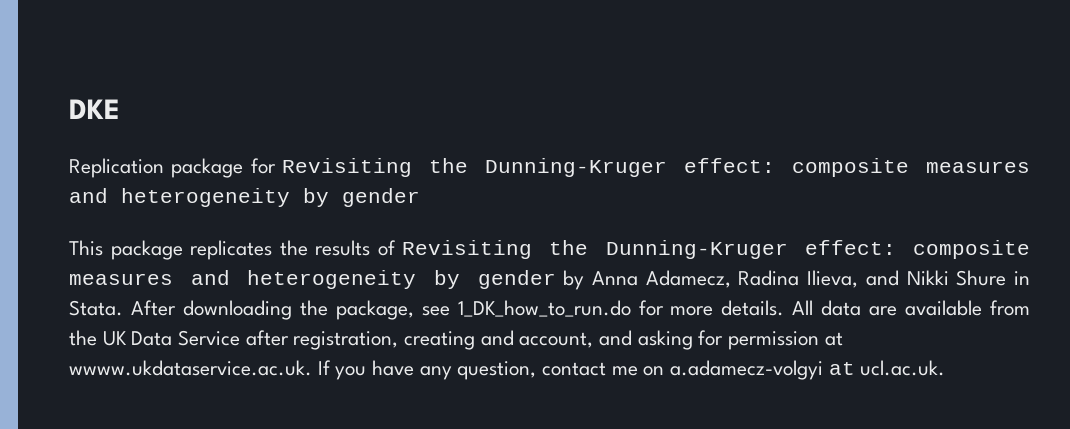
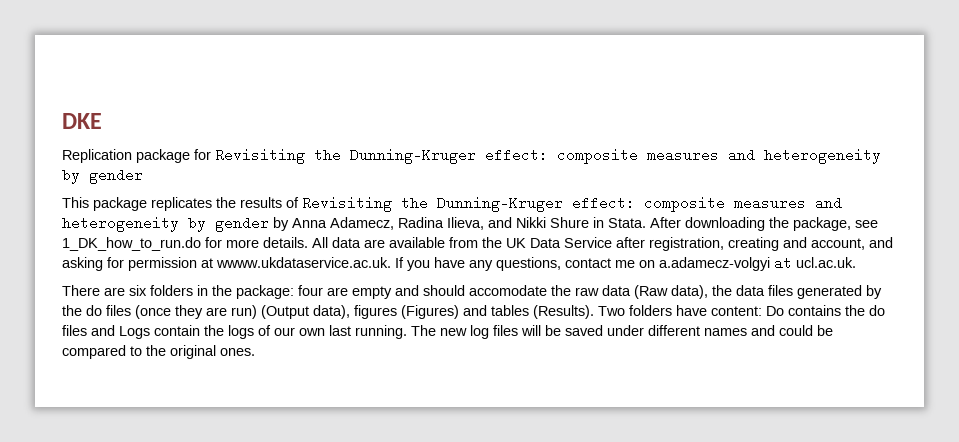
- All data are available from the UK Data Service after registration, creating and account, and asking for permission at wwww.ukdataservice.ac.uk. If you have any question, contact me on a.adamecz-volgyi at ucl.ac.uk.
+ All data are available from the UK Data Service after registration, creating and account, and asking for permission at wwww.ukdataservice.ac.uk. If you have any questions, contact me on a.adamecz-volgyi at ucl.ac.uk.
+ There are six folders in the package: four are empty and should accomodate the raw data (Raw data), the data files generated by the do files (once they are run) (Output data), figures (Figures) and tables (Results). Two folders have content: Do contains the do files and Logs contain the logs of our own last running. The new log files will be saved under different names and could be compared to the original ones.

